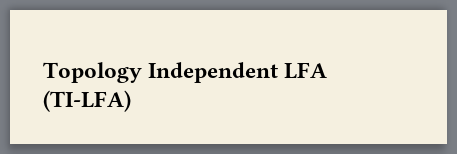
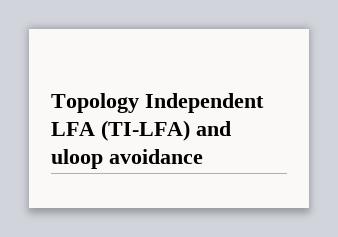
- Topology Independent LFA (TI-LFA)
+ Topology Independent LFA (TI-LFA) and uloop avoidance

